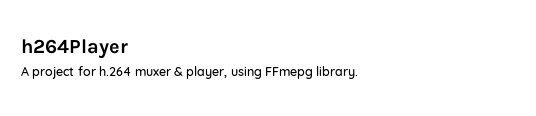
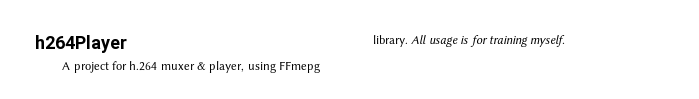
+ All usage is for training myself.

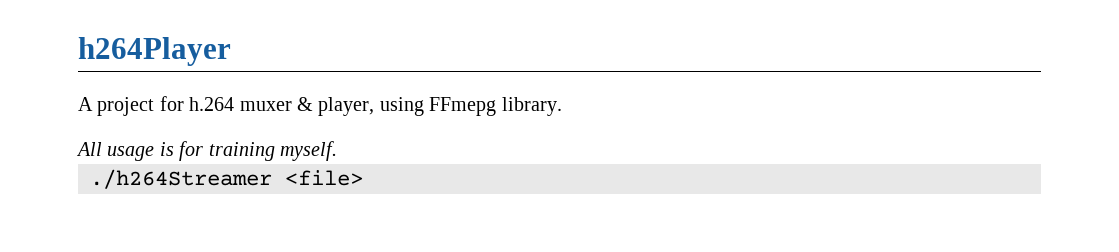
- A project for h.264 muxer & player, using FFmepg library. All usage is for training myself.
+ A project for h.264 muxer & player, using FFmepg library.
+ All usage is for training myself.
+ ./h264Streamer <file>

